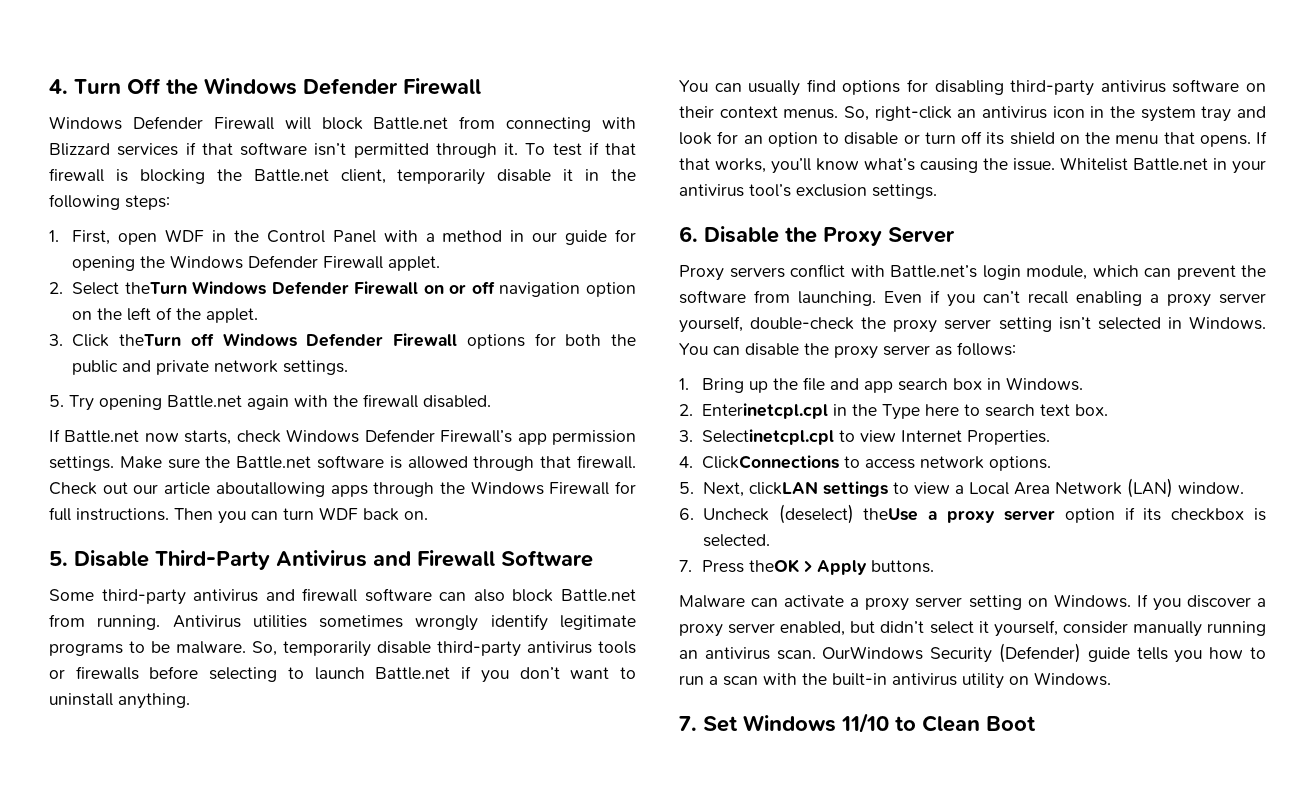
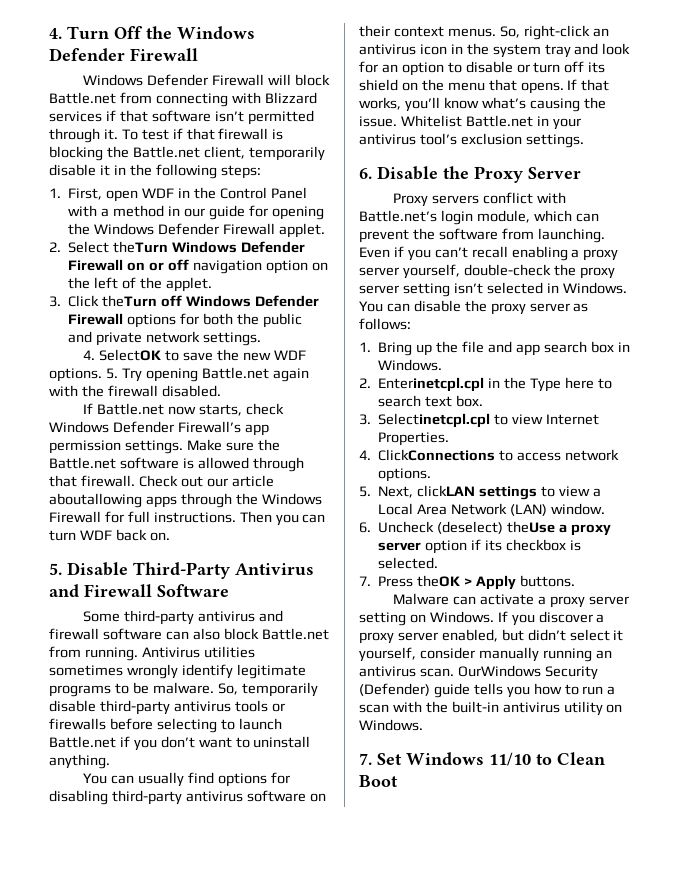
+ 4. SelectOK to save the new WDF options.

